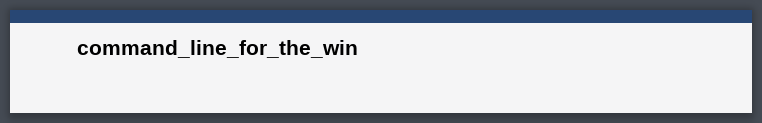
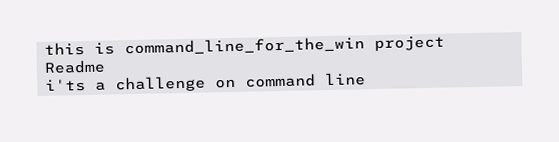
- command_line_for_the_win
+ this is command_line_for_the_win project Readme
+ i'ts a challenge on command line

